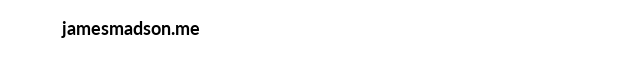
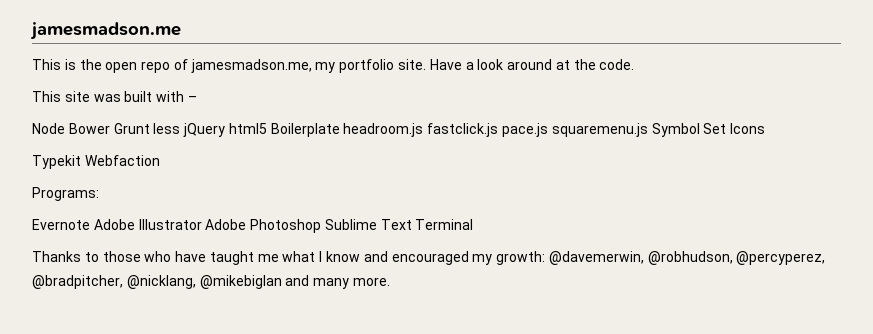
+ This is the open repo of jamesmadson.me, my portfolio site. Have a look around at the code.
+ This site was built with –
+ Node Bower Grunt less jQuery html5 Boilerplate headroom.js fastclick.js pace.js squaremenu.js Symbol Set Icons
+ Typekit Webfaction
+ Programs:
+ Evernote Adobe Illustrator Adobe Photoshop Sublime Text Terminal
+ Thanks to those who have taught me what I know and encouraged my growth: @davemerwin, @robhudson, @percyperez, @bradpitcher, @nicklang, @mikebiglan and many more.

